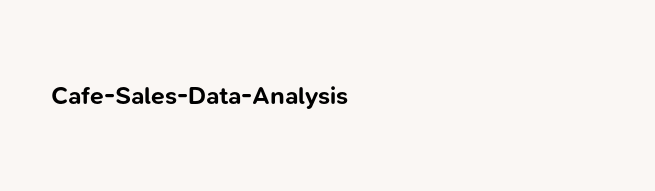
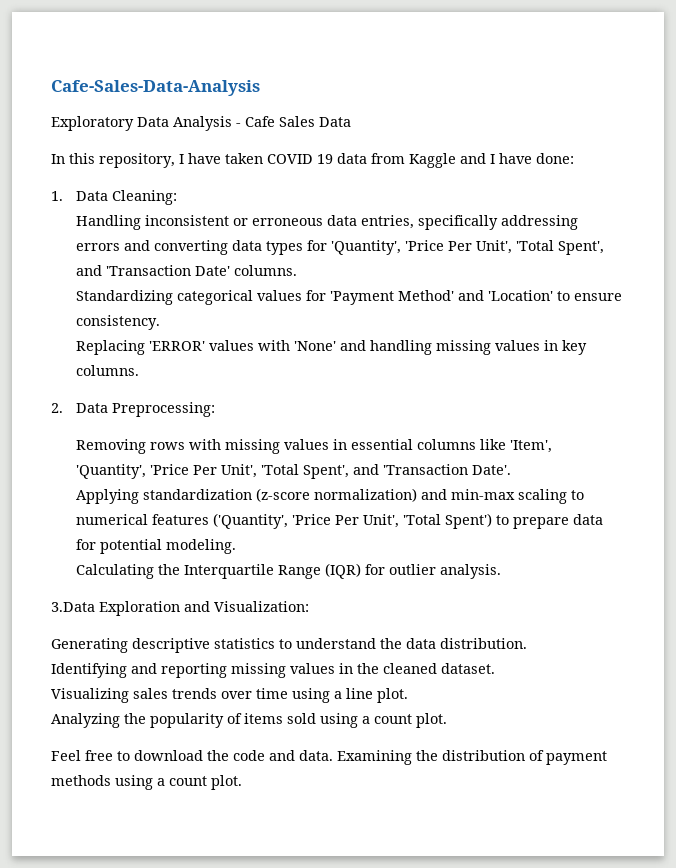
+ Exploratory Data Analysis - Cafe Sales Data
+ In this repository, I have taken COVID 19 data from Kaggle and I have done:
+ 1. Data Cleaning:
+ Handling inconsistent or erroneous data entries, specifically addressing errors and converting data types for 'Quantity', 'Price Per Unit', 'Total Spent', and 'Transaction Date' columns.
+ Standardizing categorical values for 'Payment Method' and 'Location' to ensure consistency.
+ Replacing 'ERROR' values with 'None' and handling missing values in key columns.
+ 2. Data Preprocessing:
+ Removing rows with missing values in essential columns like 'Item', 'Quantity', 'Price Per Unit', 'Total Spent', and 'Transaction Date'.
+ Applying standardization (z-score normalization) and min-max scaling to numerical features ('Quantity', 'Price Per Unit', 'Total Spent') to prepare data for potential modeling.
+ Calculating the Interquartile Range (IQR) for outlier analysis.
+ 3.Data Exploration and Visualization:
+ Generating descriptive statistics to understand the data distribution.
+ Identifying and reporting missing values in the cleaned dataset.
+ Visualizing sales trends over time using a line plot.
+ Analyzing the popularity of items sold using a count plot.
+ Feel free to download the code and data. Examining the distribution of payment methods using a count plot.

